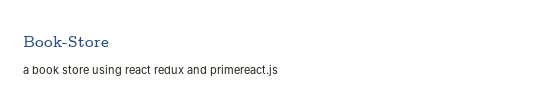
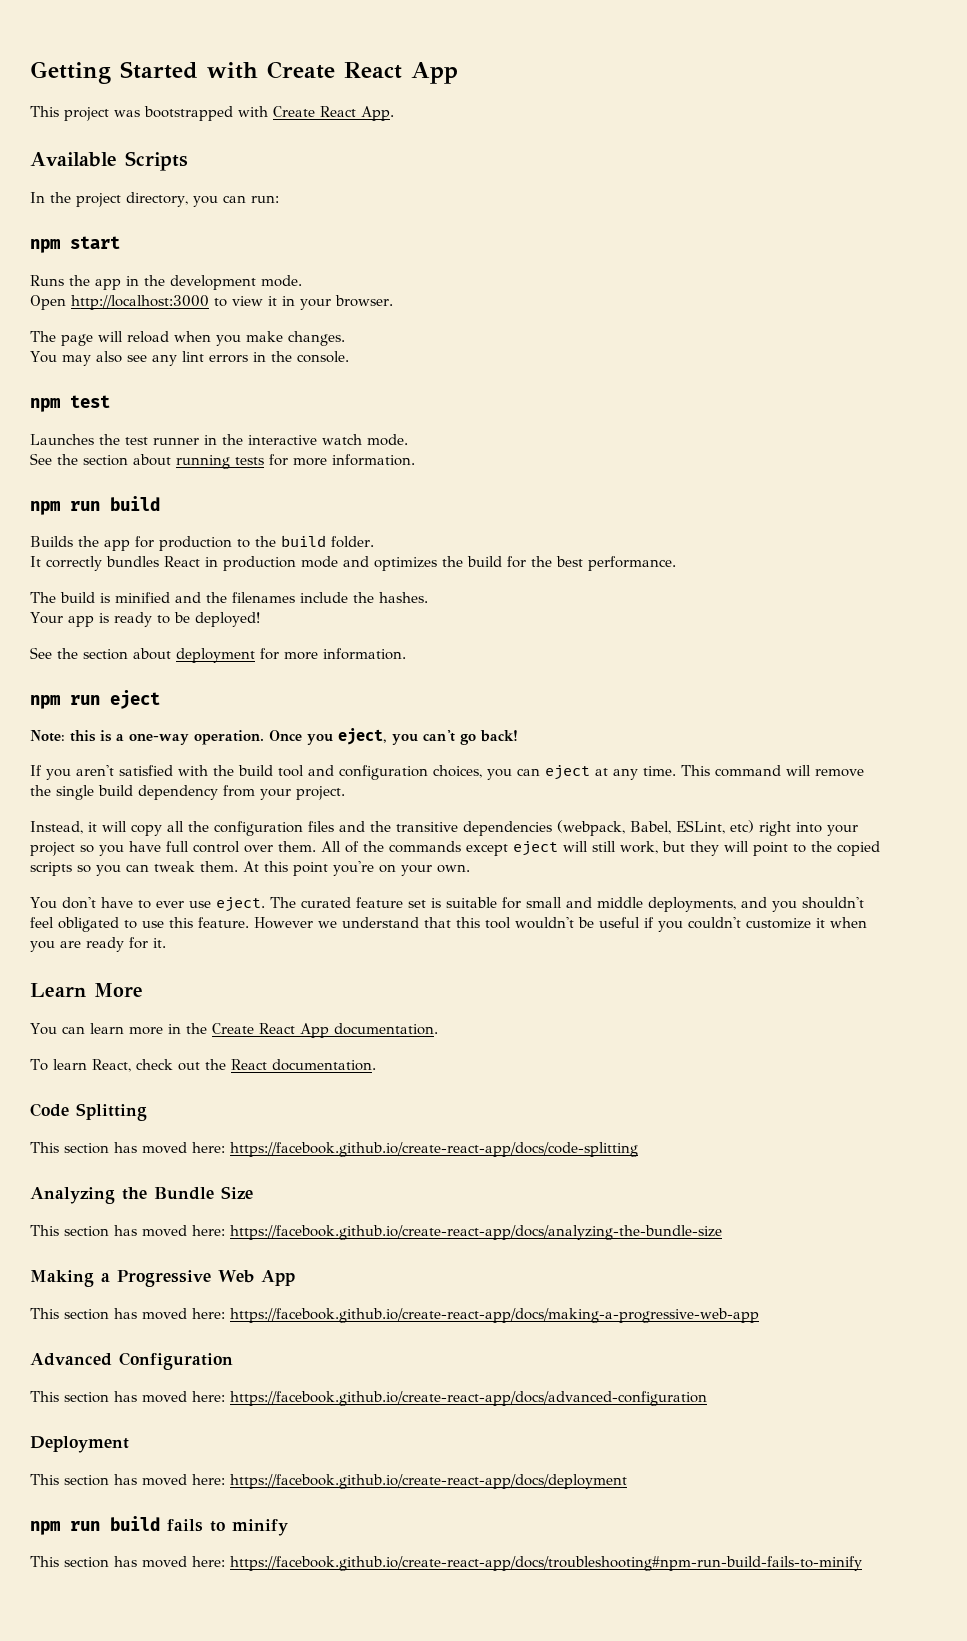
- Book-Store
- a book store using react redux and primereact.js
+ Getting Started with Create React App
+ This project was bootstrapped with Create React App.
+ Available Scripts
+ In the project directory, you can run:
+ npm start
+ Runs the app in the development mode.
+ Open http://localhost:3000 to view it in your browser.
+ The page will reload when you make changes.
+ You may also see any lint errors in the console.
+ npm test
+ Launches the test runner in the interactive watch mode.
+ See the section about running tests for more information.
+ npm run build
+ Builds the app for production to the build folder.
+ It correctly bundles React in production mode and optimizes the build for the best performance.
+ The build is minified and the filenames include the hashes.
+ Your app is ready to be deployed!
+ See the section about deployment for more information.
+ npm run eject
+ Note: this is a one-way operation. Once you eject, you can't go back!
+ If you aren't satisfied with the build tool and configuration choices, you can eject at any time. This command will remove the single build dependency from your project.
+ Instead, it will copy all the configuration files and the transitive dependencies (webpack, Babel, ESLint, etc) right into your project so you have full control over them. All of the commands except eject will still work, but they will point to the copied scripts so you can tweak them. At this point you're on your own.
+ You don't have to ever use eject. The curated feature set is suitable for small and middle deployments, and you shouldn't feel obligated to use this feature. However we understand that this tool wouldn't be useful if you couldn't customize it when you are ready for it.
+ Learn More
+ You can learn more in the Create React App documentation.
+ To learn React, check out the React documentation.
+ Code Splitting
+ This section has moved here: https://facebook.github.io/create-react-app/docs/code-splitting
+ Analyzing the Bundle Size
+ This section has moved here: https://facebook.github.io/create-react-app/docs/analyzing-the-bundle-size
+ Making a Progressive Web App
+ This section has moved here: https://facebook.github.io/create-react-app/docs/making-a-progressive-web-app
+ Advanced Configuration
+ This section has moved here: https://facebook.github.io/create-react-app/docs/advanced-configuration
+ Deployment
+ This section has moved here: https://facebook.github.io/create-react-app/docs/deployment
+ npm run build fails to minify
+ This section has moved here: https://facebook.github.io/create-react-app/docs/troubleshooting#npm-run-build-fails-to-minify

